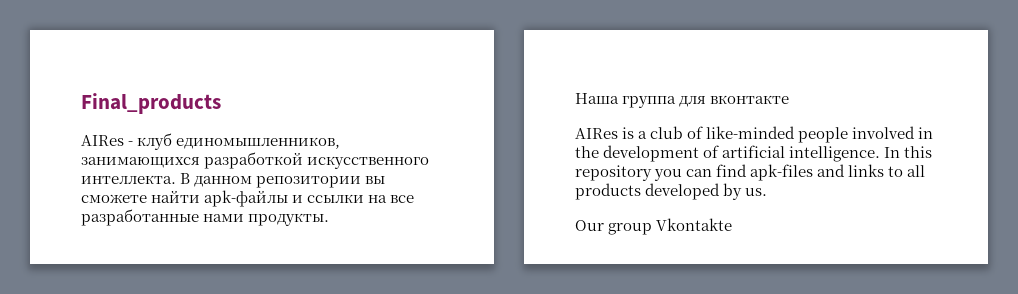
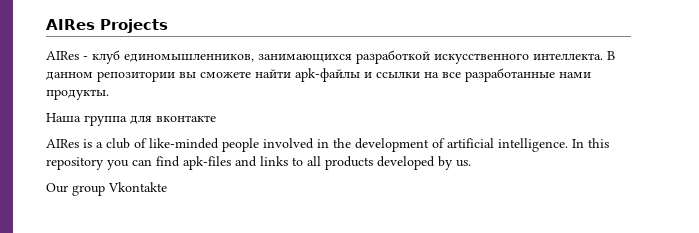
- Final_products
+ AIRes Projects

